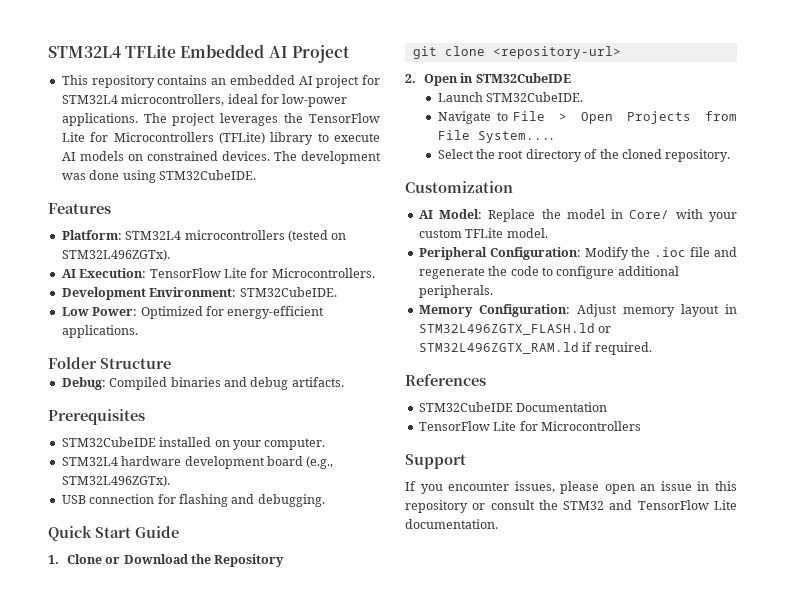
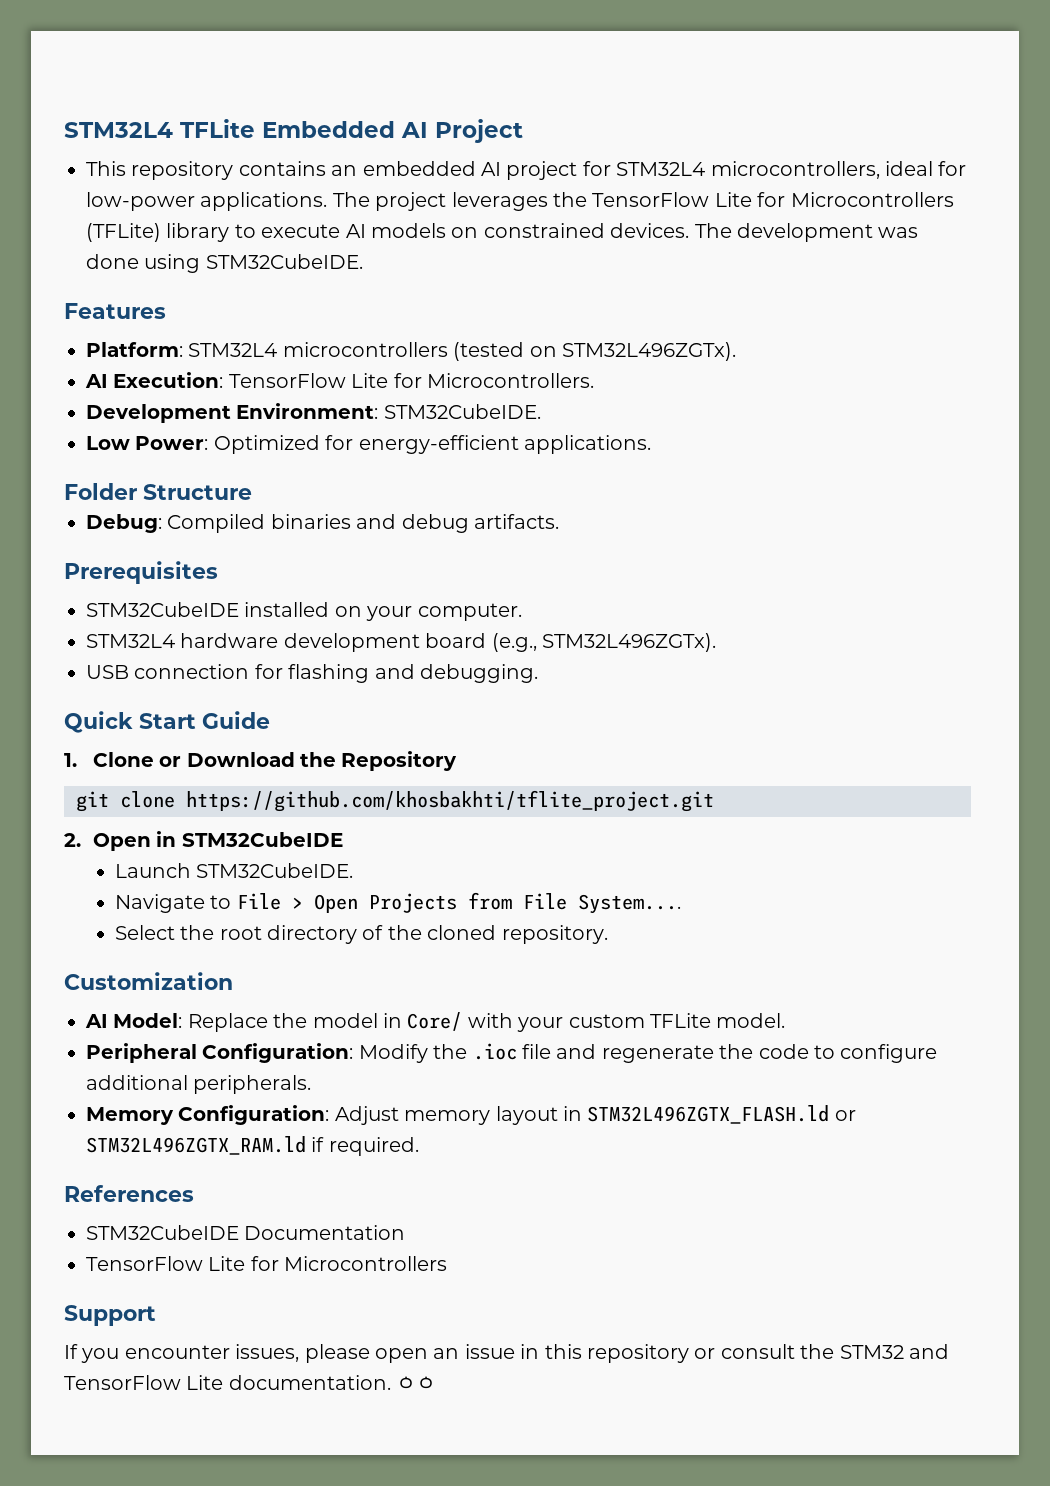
- git clone <repository-url>
+ git clone https://github.com/khosbakhti/tflite_project.git
+ ㅇㅇ

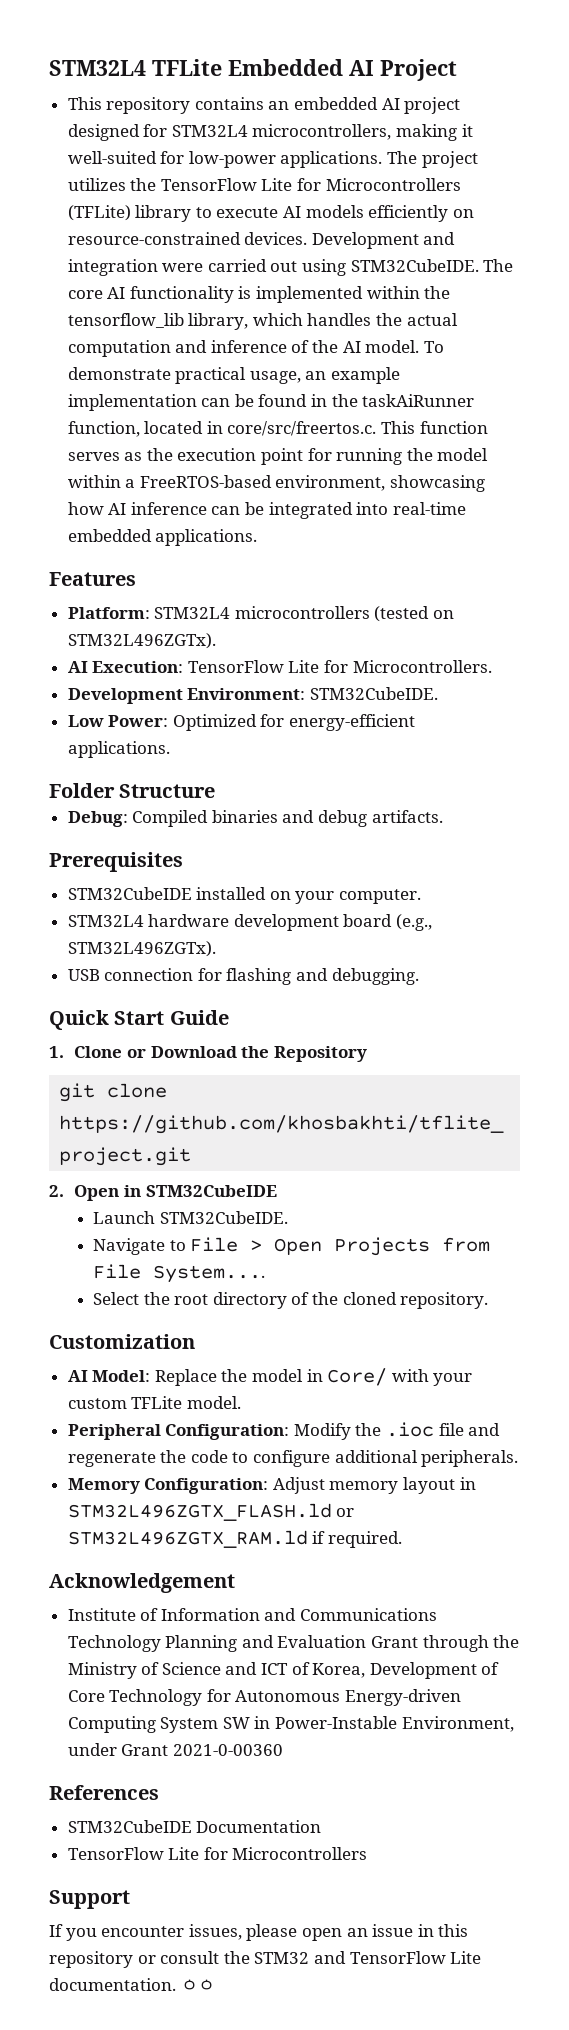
- This repository contains an embedded AI project for STM32L4 microcontrollers, ideal for low-power applications.
+ This repository contains an embedded AI project designed for STM32L4 microcontrollers, making it well-suited for low-power applications.
- The project leverages the TensorFlow Lite for Microcontrollers (TFLite) library to execute AI models on constrained devices. The development was done using STM32CubeIDE.
+ The project utilizes the TensorFlow Lite for Microcontrollers (TFLite) library to execute AI models efficiently on resource-constrained devices. Development and integration were carried out using STM32CubeIDE. The core AI functionality is implemented within the tensorflow_lib library, which handles the actual computation and inference of the AI model. To demonstrate practical usage, an example implementation can be found in the taskAiRunner function, located in core/src/freertos.c. This function serves as the execution point for running the model within a FreeRTOS-based environment, showcasing how AI inference can be integrated into real-time embedded applications.
+ Acknowledgement
+ Institute of Information and Communications Technology Planning and Evaluation Grant through the Ministry of Science and ICT of Korea, Development of Core Technology for Autonomous Energy-driven Computing System SW in Power-Instable Environment, under Grant 2021-0-00360

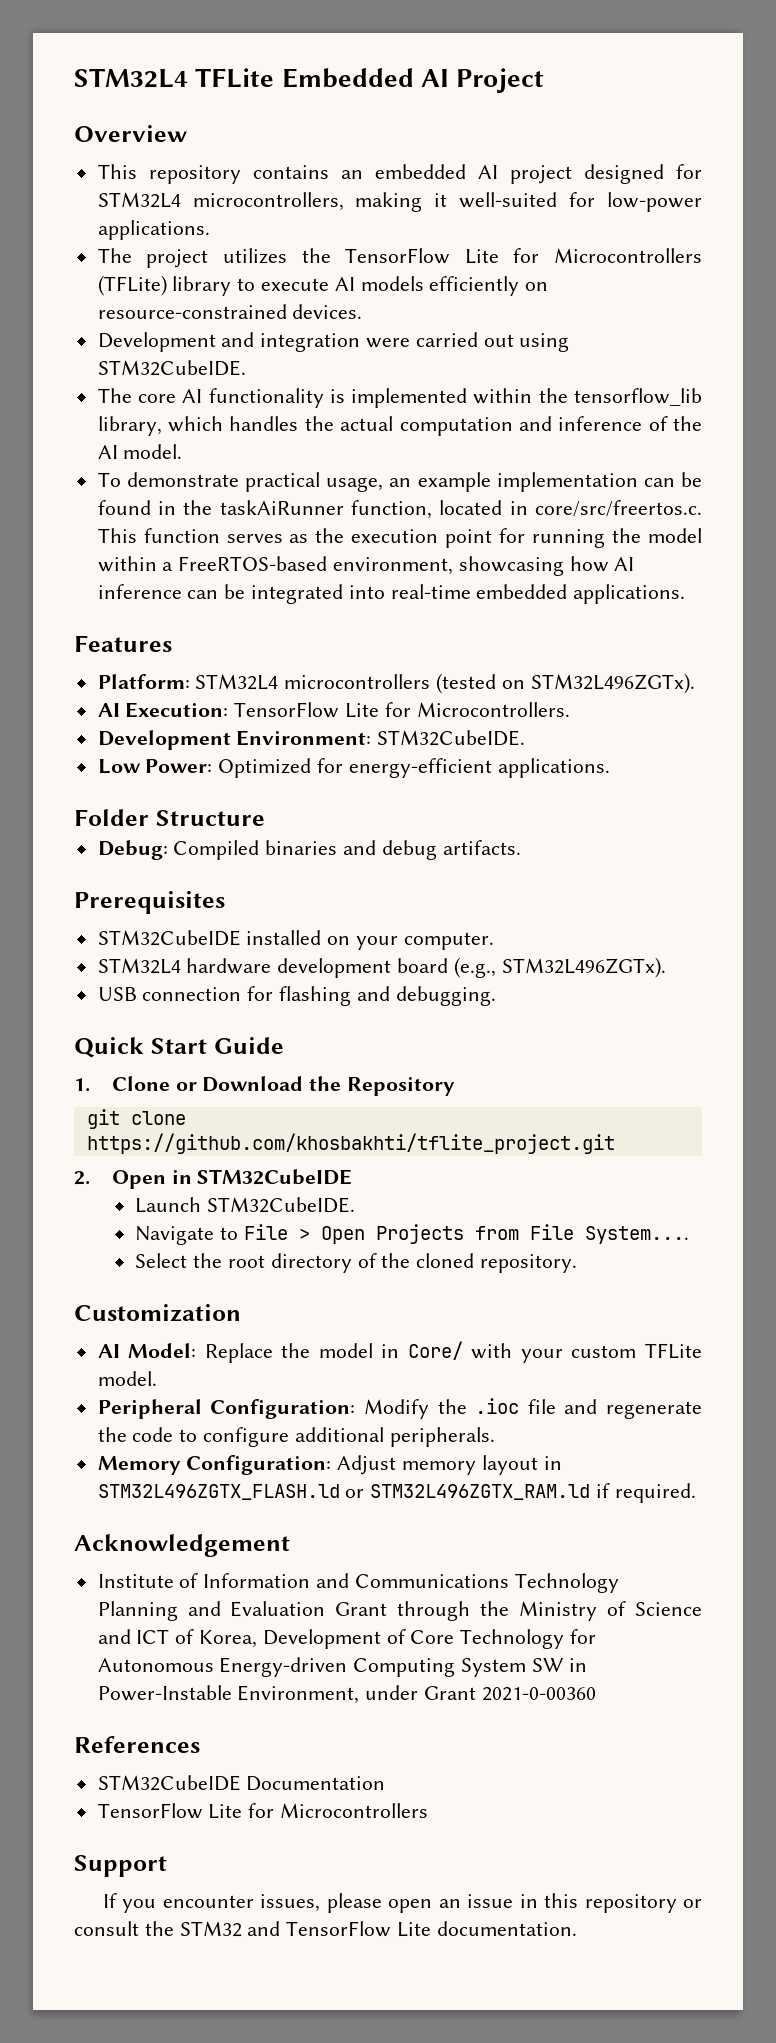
+ Overview
- This repository contains an embedded AI project designed for STM32L4 microcontrollers, making it well-suited for low-power applications. The project utilizes the TensorFlow Lite for Microcontrollers (TFLite) library to execute AI models efficiently on resource-constrained devices. Development and integration were carried out using STM32CubeIDE. The core AI functionality is implemented within the tensorflow_lib library, which handles the actual computation and inference of the AI model. To demonstrate practical usage, an example implementation can be found in the taskAiRunner function, located in core/src/freertos.c. This function serves as the execution point for running the model within a FreeRTOS-based environment, showcasing how AI inference can be integrated into real-time embedded applications.
+ This repository contains an embedded AI project designed for STM32L4 microcontrollers, making it well-suited for low-power applications.
+ The project utilizes the TensorFlow Lite for Microcontrollers (TFLite) library to execute AI models efficiently on resource-constrained devices.
+ Development and integration were carried out using STM32CubeIDE.
+ The core AI functionality is implemented within the tensorflow_lib library, which handles the actual computation and inference of the AI model.
+ To demonstrate practical usage, an example implementation can be found in the taskAiRunner function, located in core/src/freertos.c. This function serves as the execution point for running the model within a FreeRTOS-based environment, showcasing how AI inference can be integrated into real-time embedded applications.
- ㅇㅇ

